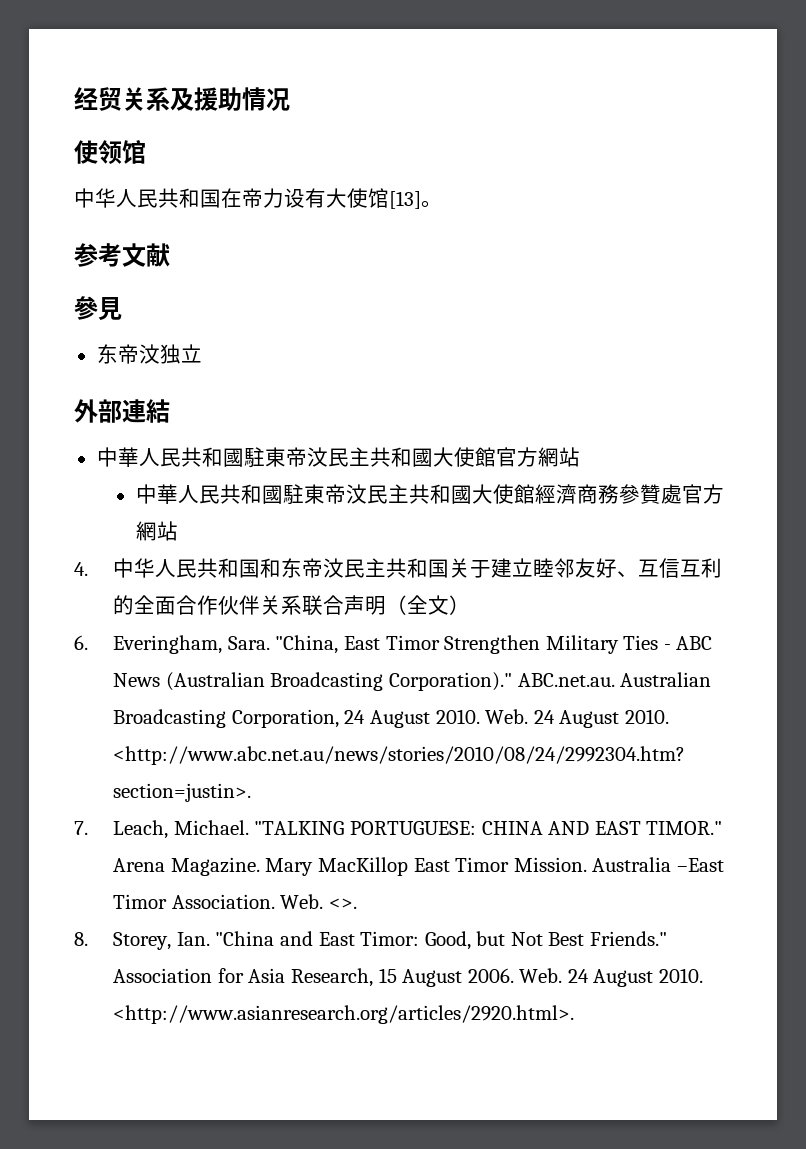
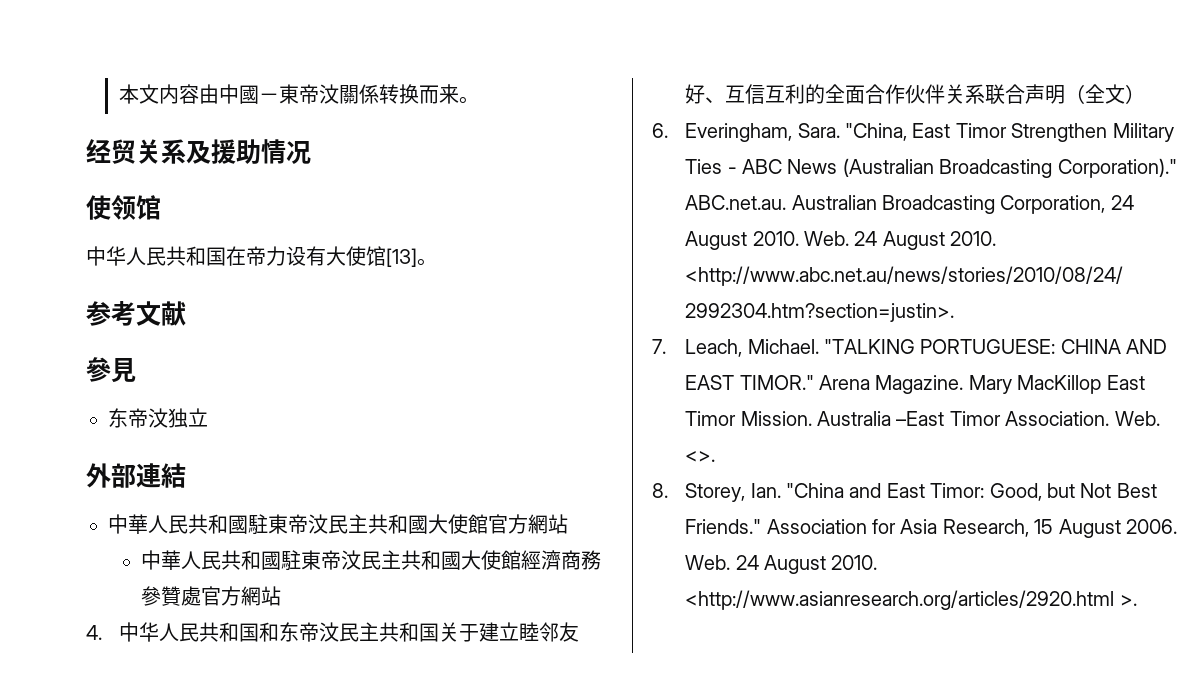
+ 本文内容由中國－東帝汶關係转换而来。
- <http://www.asianresearch.org/articles/2920.html>.
+ <http://www.asianresearch.org/articles/2920.html >.

